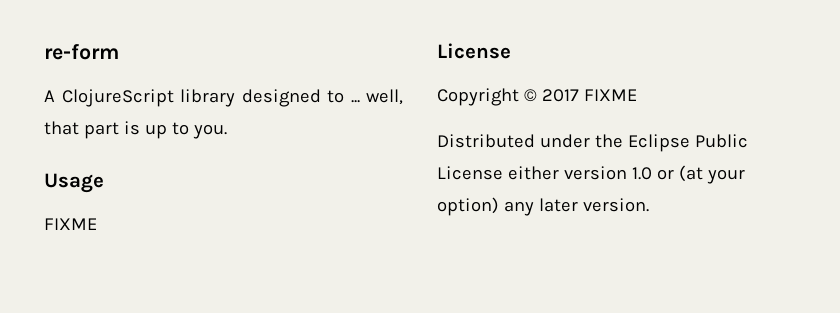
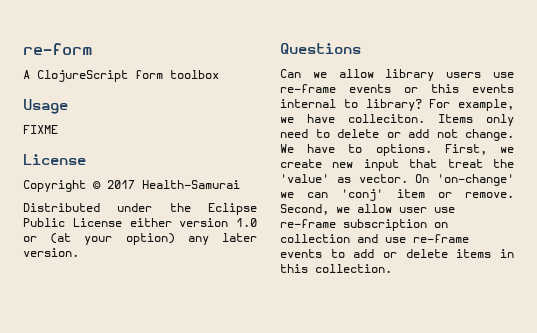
- A ClojureScript library designed to ... well, that part is up to you.
+ A ClojureScript form toolbox
- Copyright © 2017 FIXME
+ Copyright © 2017 Health-Samurai
+ Questions
+ Can we allow library users use re-frame events or this events internal to library? For example, we have colleciton. Items only need to delete or add not change. We have to options. First, we create new input that treat the 'value' as vector. On 'on-change' we can 'conj' item or remove. Second, we allow user use re-frame subscription on collection and use re-frame events to add or delete items in this collection.

